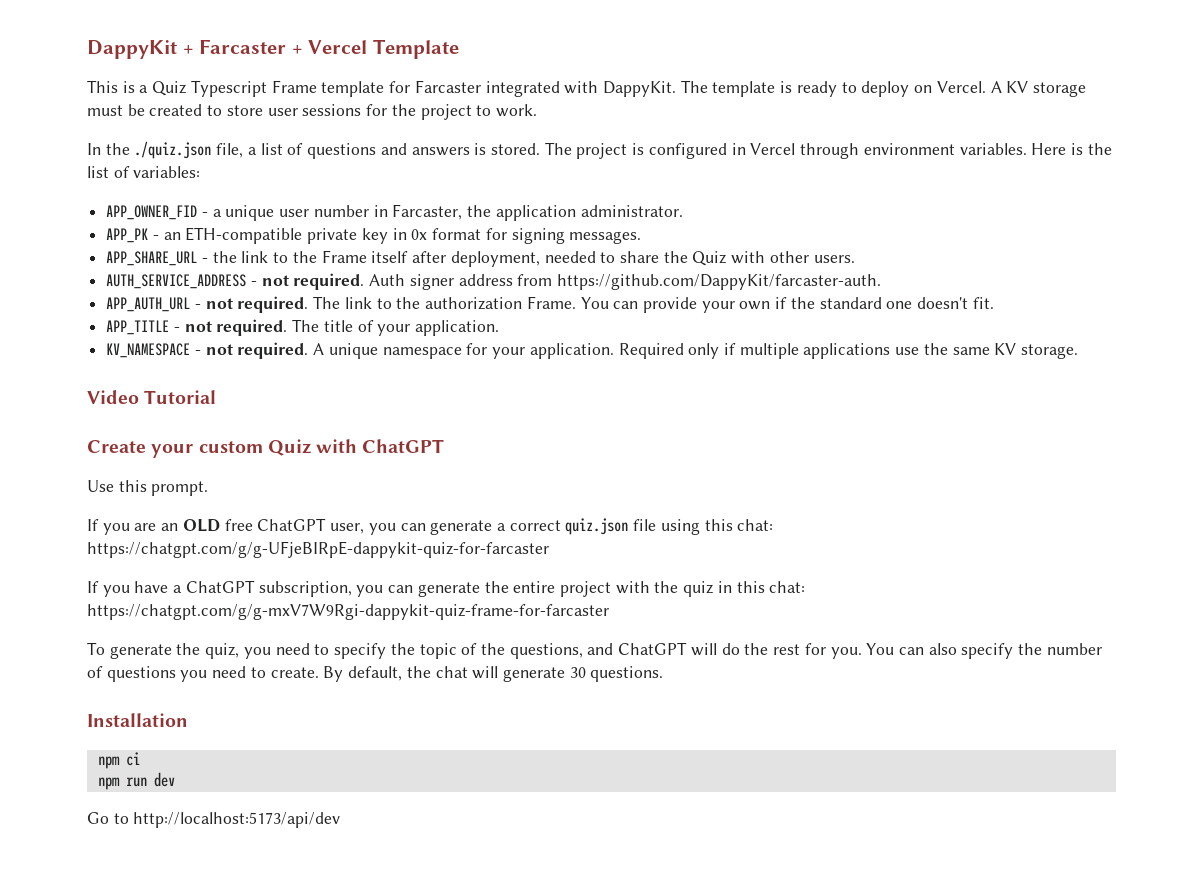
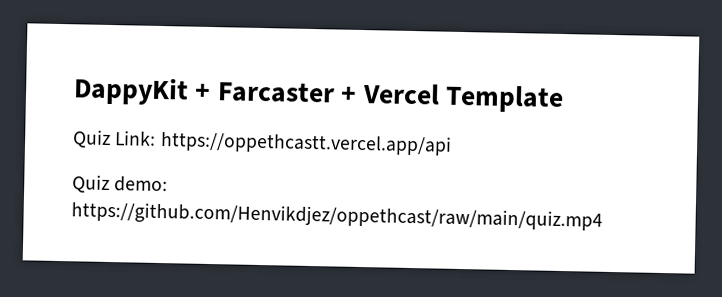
- This is a Quiz Typescript Frame template for Farcaster integrated with DappyKit. The template is ready to deploy on Vercel. A KV storage must be created to store user sessions for the project to work.
- In the ./quiz.json file, a list of questions and answers is stored. The project is configured in Vercel through environment variables. Here is the list of variables:
- APP_OWNER_FID - a unique user number in Farcaster, the application administrator.
- APP_PK - an ETH-compatible private key in 0x format for signing messages.
- APP_SHARE_URL - the link to the Frame itself after deployment, needed to share the Quiz with other users.
- AUTH_SERVICE_ADDRESS - not required. Auth signer address from https://github.com/DappyKit/farcaster-auth.
- APP_AUTH_URL - not required. The link to the authorization Frame. You can provide your own if the standard one doesn't fit.
- APP_TITLE - not required. The title of your application.
- KV_NAMESPACE - not required. A unique namespace for your application. Required only if multiple applications use the same KV storage.
- Video Tutorial
- Create your custom Quiz with ChatGPT
- Use this prompt.
- If you are an OLD free ChatGPT user, you can generate a correct quiz.json file using this chat: https://chatgpt.com/g/g-UFjeBIRpE-dappykit-quiz-for-farcaster
- If you have a ChatGPT subscription, you can generate the entire project with the quiz in this chat: https://chatgpt.com/g/g-mxV7W9Rgi-dappykit-quiz-frame-for-farcaster
- To generate the quiz, you need to specify the topic of the questions, and ChatGPT will do the rest for you. You can also specify the number of questions you need to create. By default, the chat will generate 30 questions.
- Installation
- npm ci
- npm run dev
- Go to http://localhost:5173/api/dev
+ Quiz Link: https://oppethcastt.vercel.app/api
+ Quiz demo: https://github.com/Henvikdjez/oppethcast/raw/main/quiz.mp4

